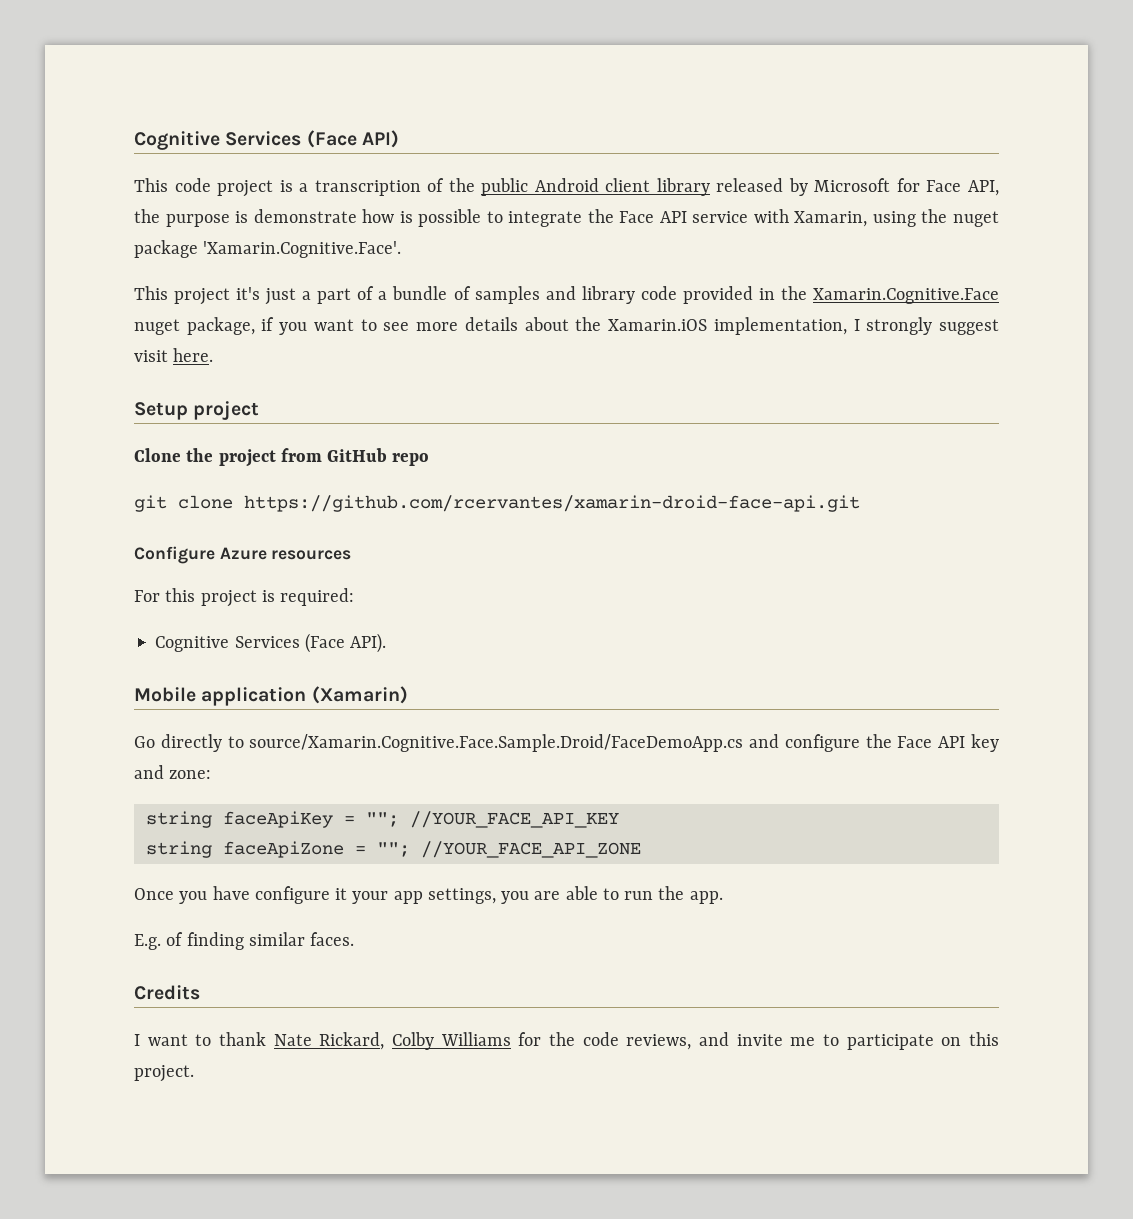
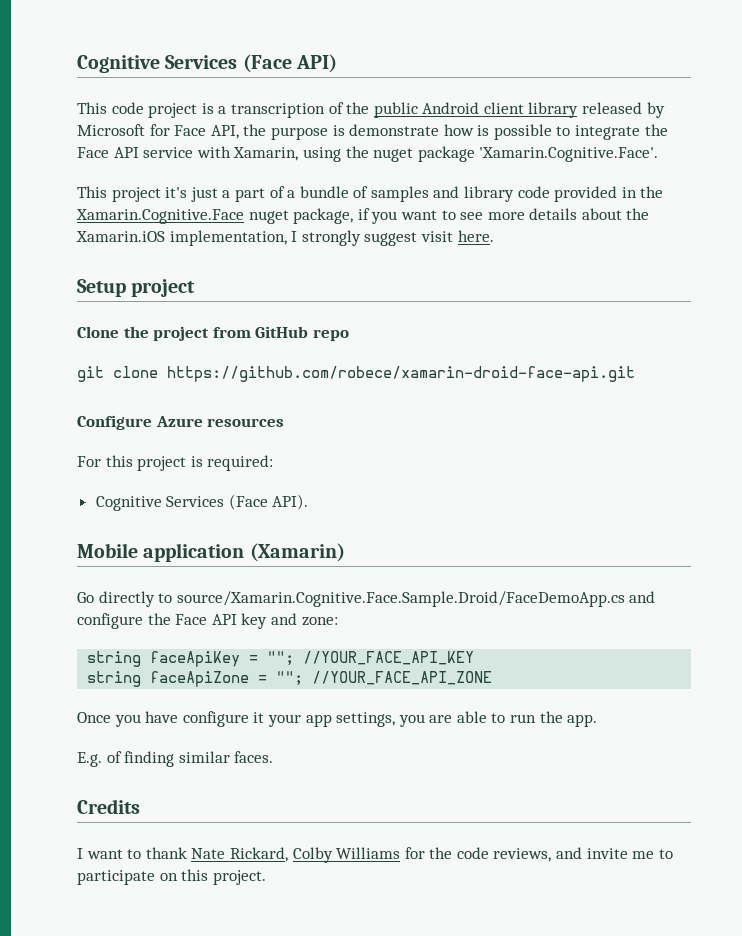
- git clone https://github.com/rcervantes/xamarin-droid-face-api.git
+ git clone https://github.com/robece/xamarin-droid-face-api.git

